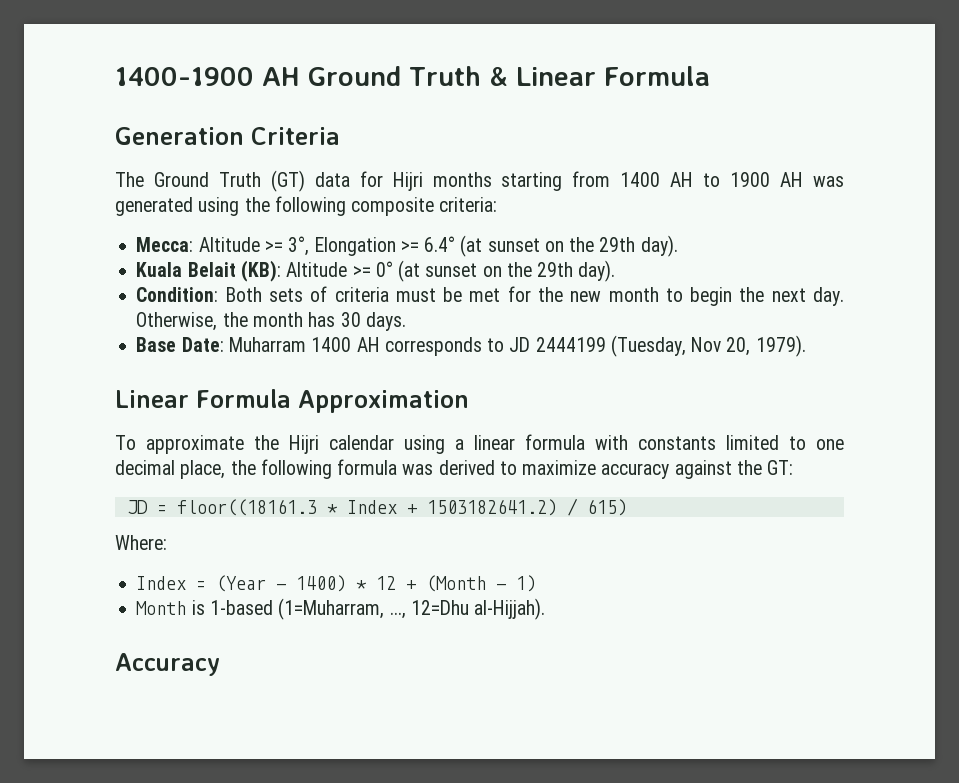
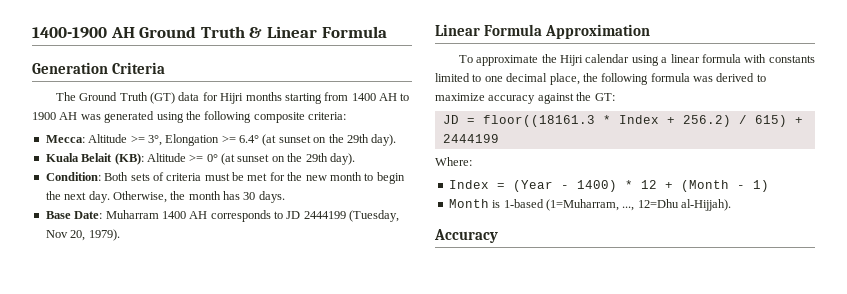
- JD = floor((18161.3 * Index + 1503182641.2) / 615)
+ JD = floor((18161.3 * Index + 256.2) / 615) + 2444199

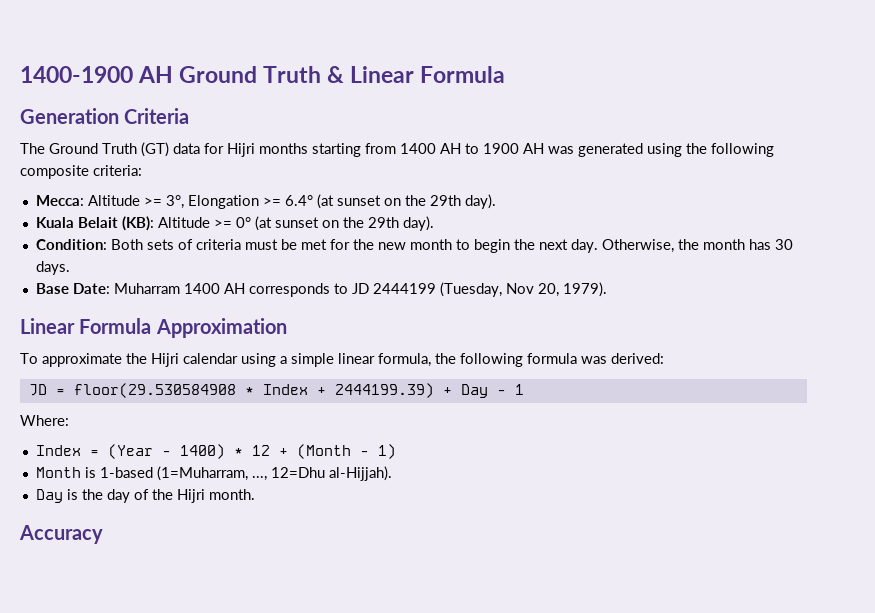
- To approximate the Hijri calendar using a linear formula with constants limited to one decimal place, the following formula was derived to maximize accuracy against the GT:
+ To approximate the Hijri calendar using a simple linear formula, the following formula was derived:
- JD = floor((18161.3 * Index + 256.2) / 615) + 2444199
+ JD = floor(29.530584908 * Index + 2444199.39) + Day - 1
+ Day is the day of the Hijri month.

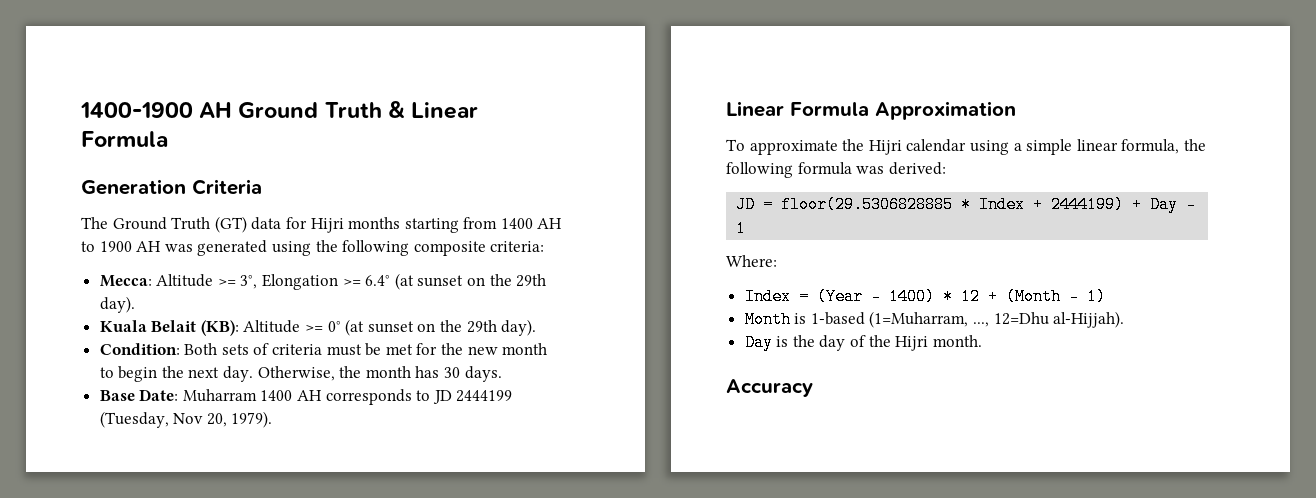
- JD = floor(29.530584908 * Index + 2444199.39) + Day - 1
+ JD = floor(29.5306828885 * Index + 2444199) + Day - 1

